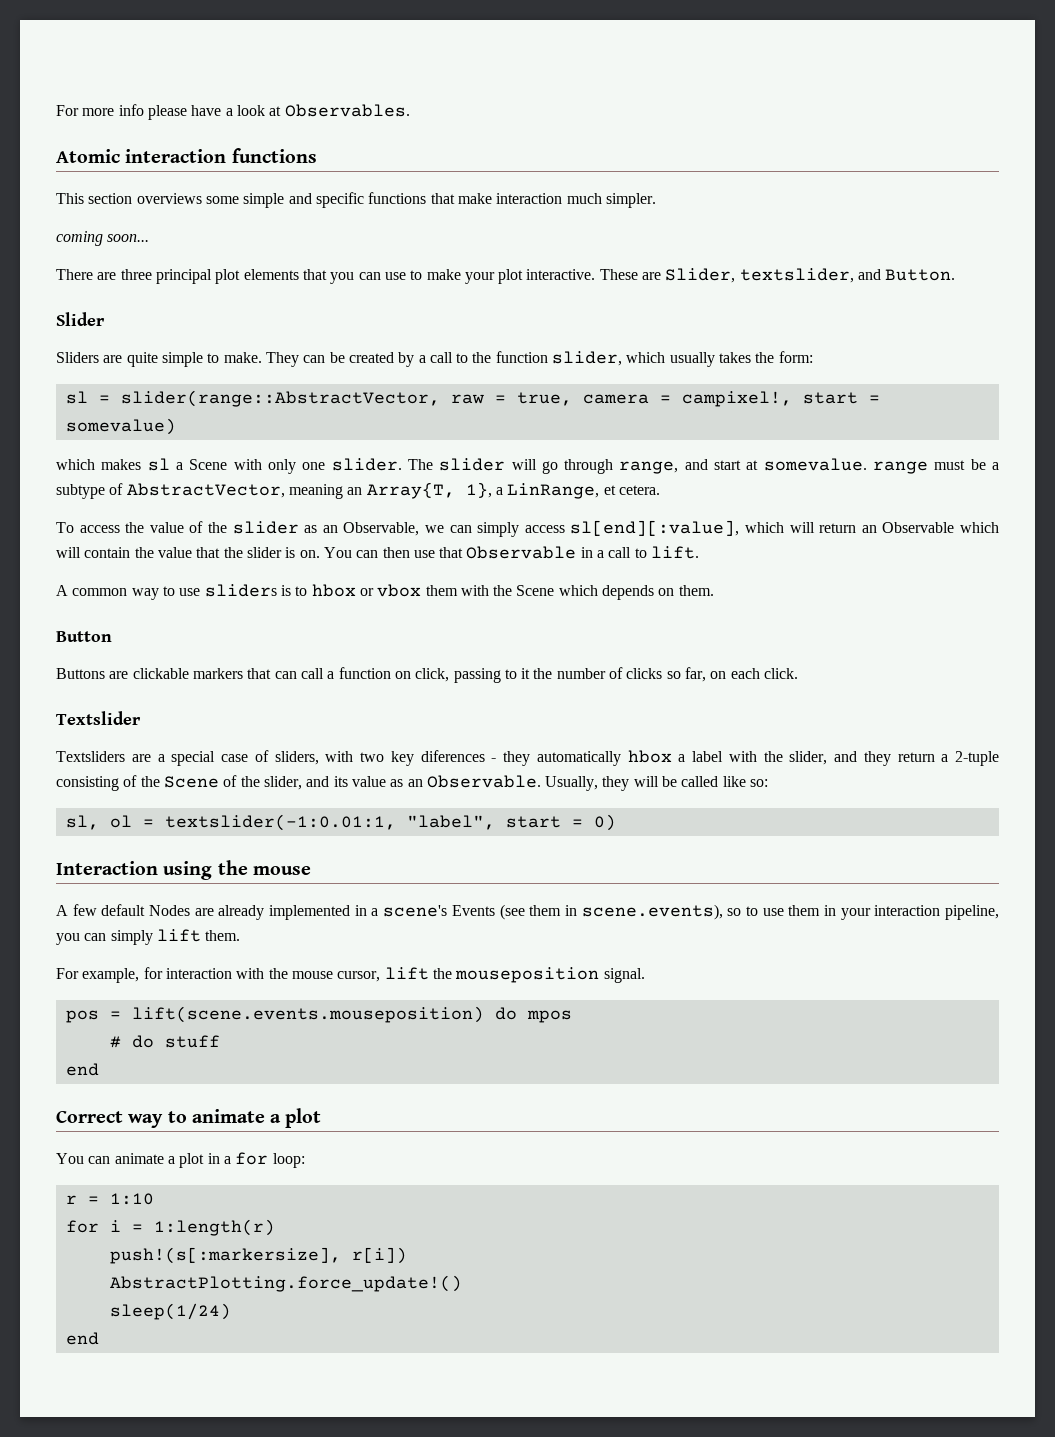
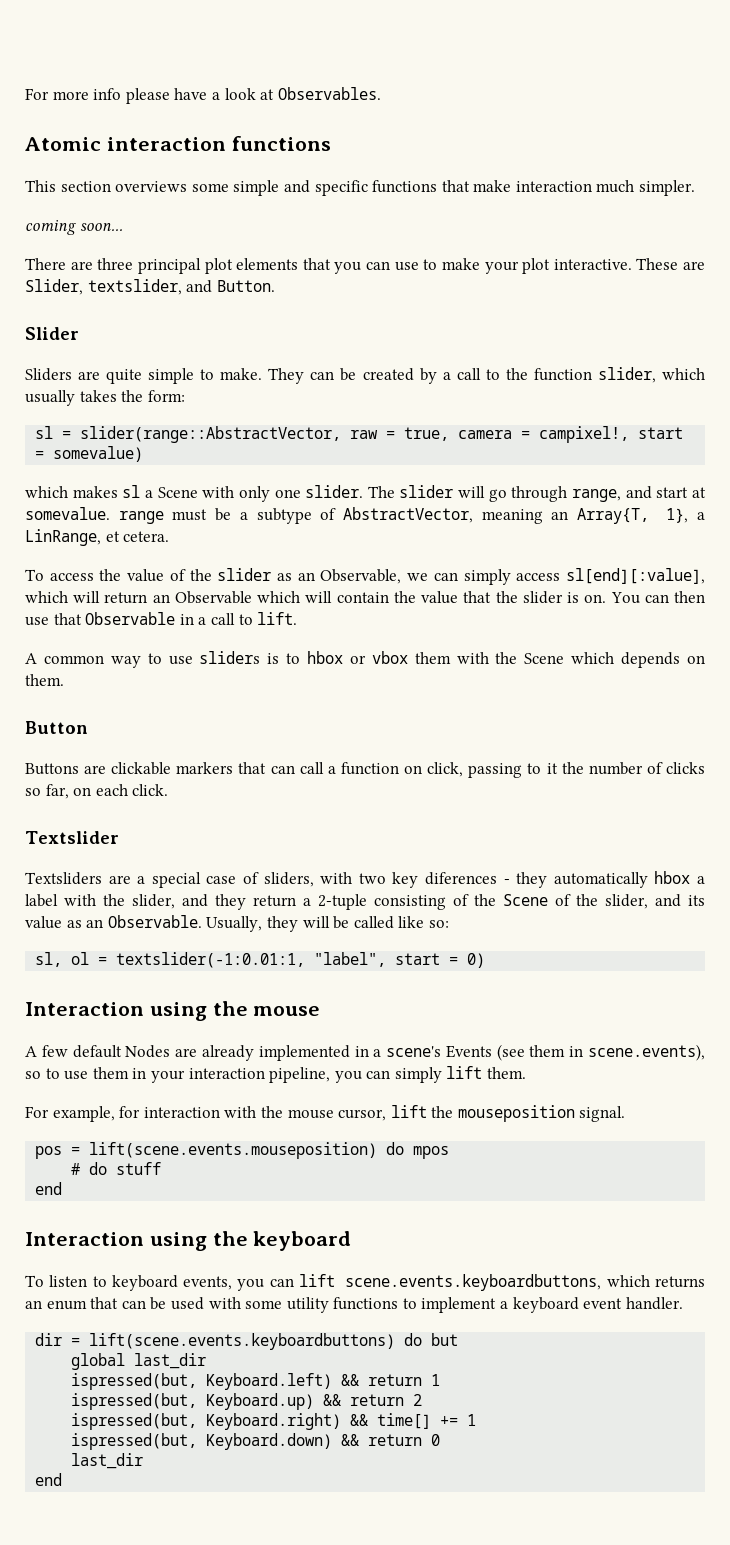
- Correct way to animate a plot
- You can animate a plot in a for loop:
- r = 1:10
- for i = 1:length(r)
- push!(s[:markersize], r[i])
- AbstractPlotting.force_update!()
- sleep(1/24)
+ Interaction using the keyboard
+ To listen to keyboard events, you can lift scene.events.keyboardbuttons, which returns an enum that can be used with some utility functions to implement a keyboard event handler.
+ dir = lift(scene.events.keyboardbuttons) do but
+ global last_dir
+ ispressed(but, Keyboard.left) && return 1
+ ispressed(but, Keyboard.up) && return 2
+ ispressed(but, Keyboard.right) && time[] += 1
+ ispressed(but, Keyboard.down) && return 0
+ last_dir

